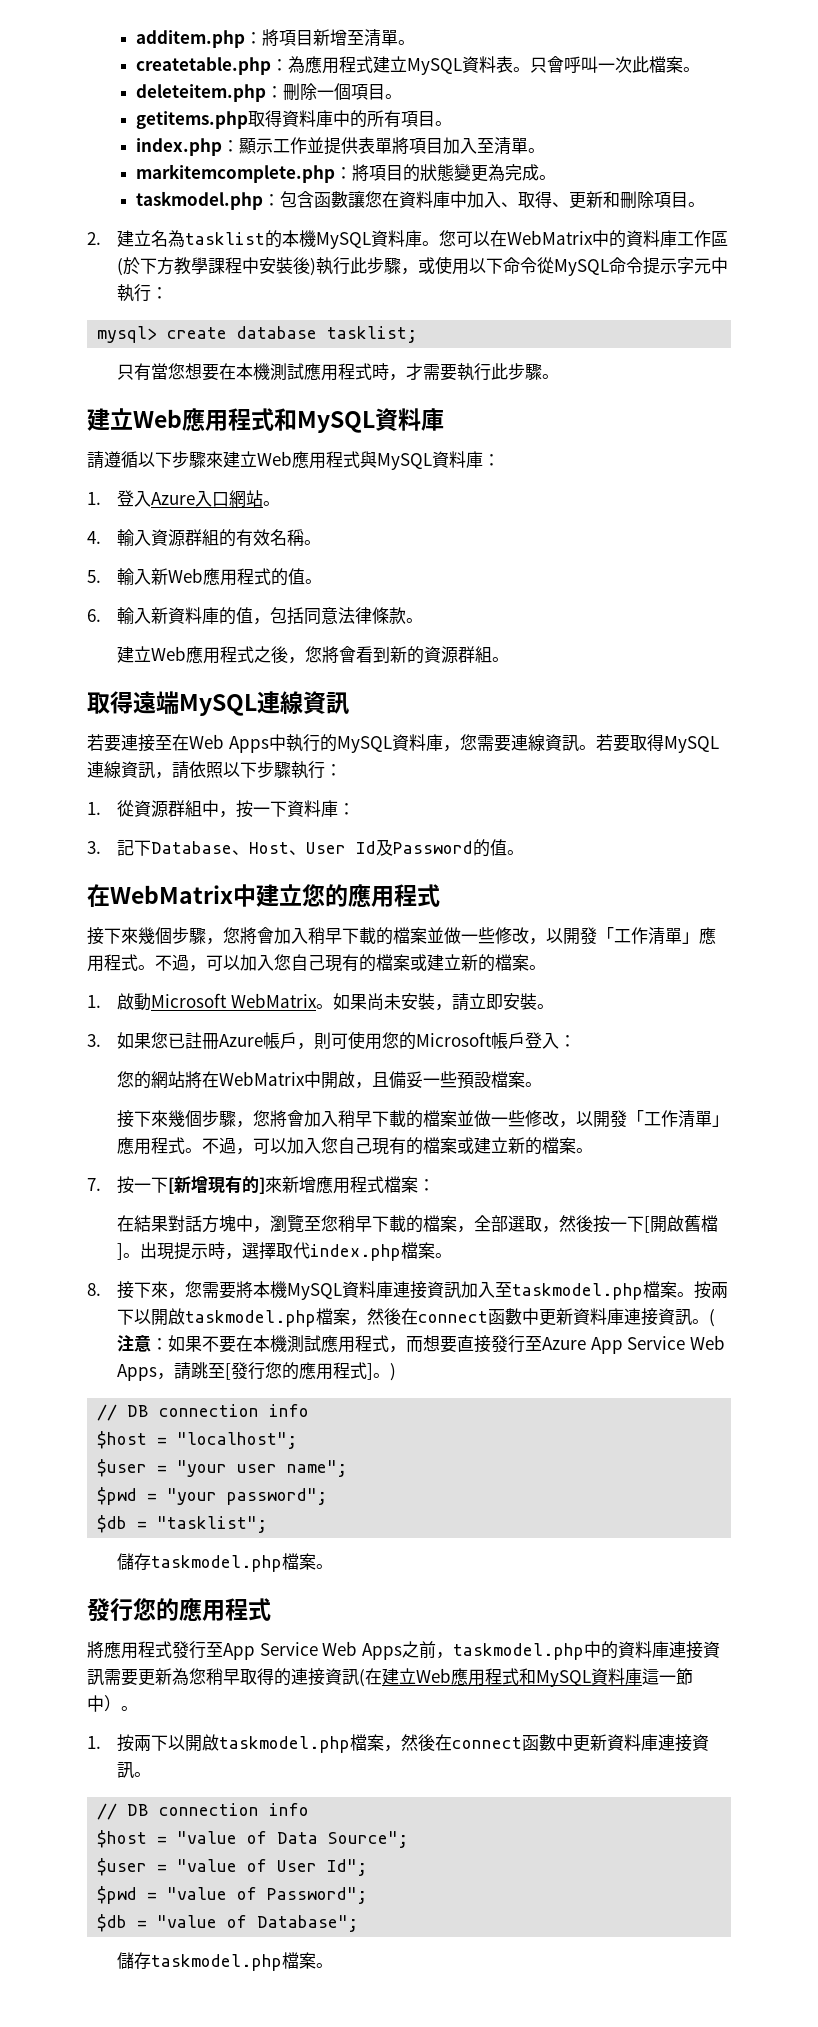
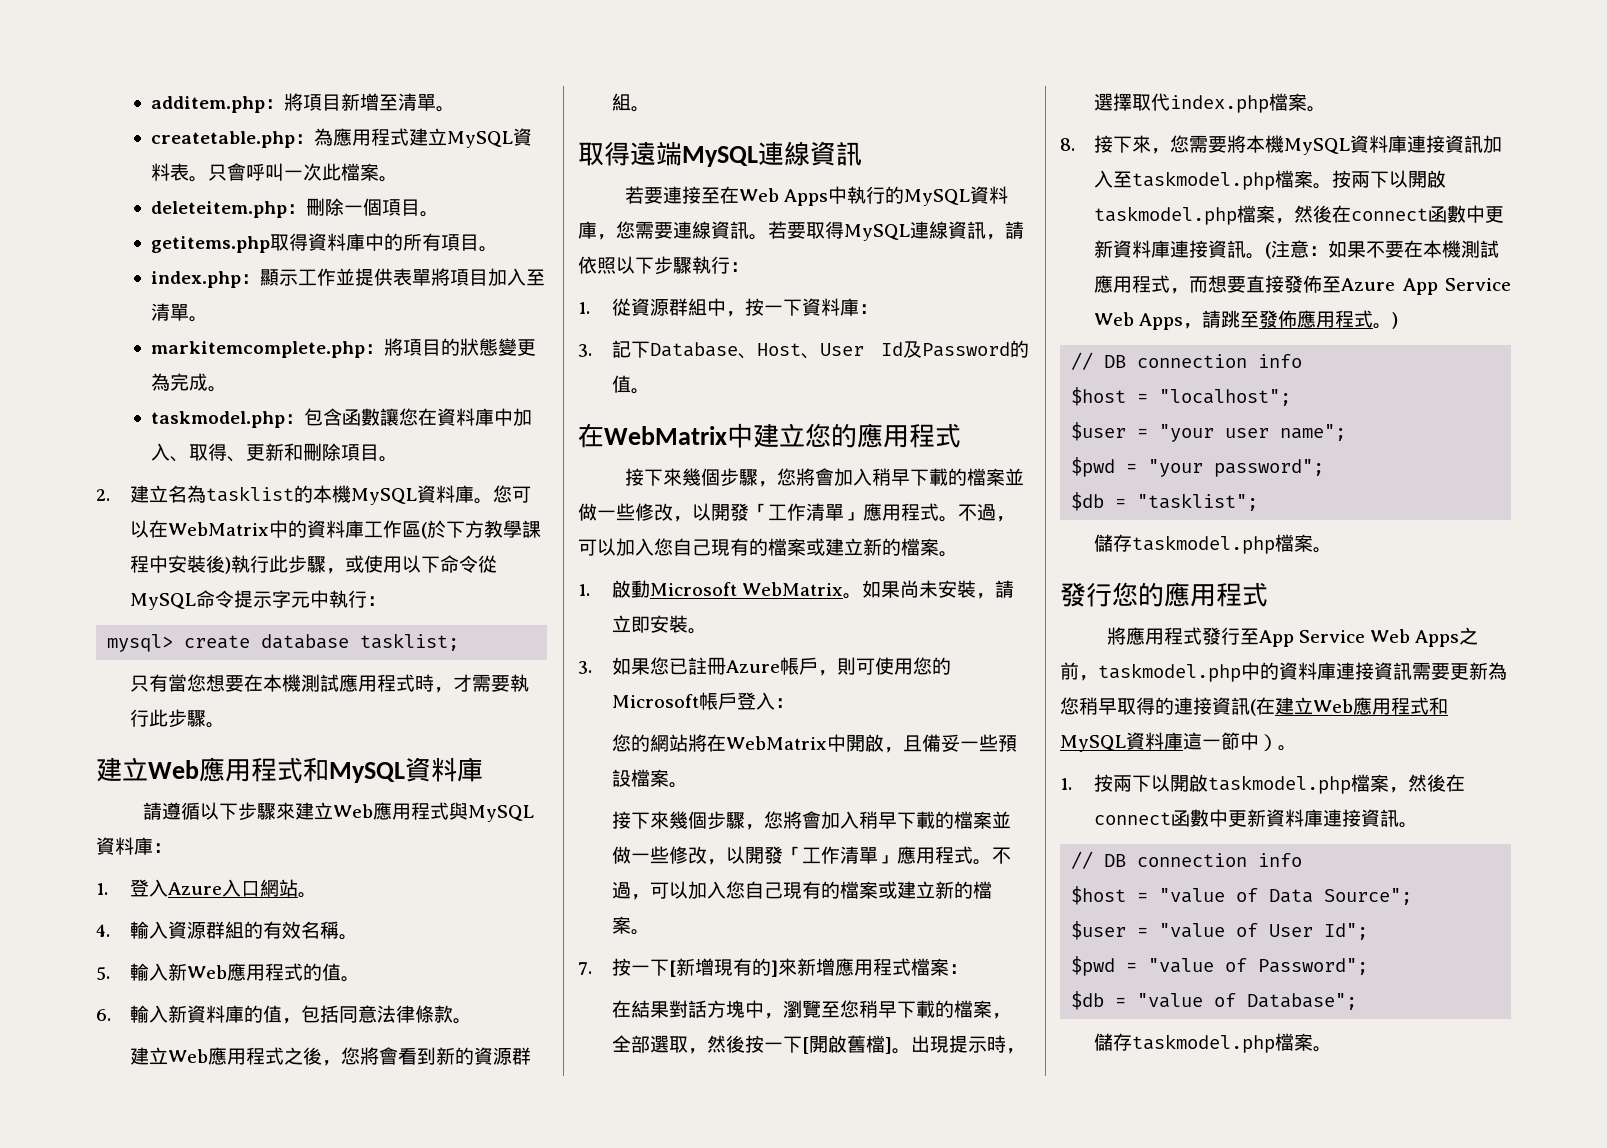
- (注意：如果不要在本機測試應用程式，而想要直接發行至Azure App Service Web Apps，請跳至[發行您的應用程式]。)
+ (注意：如果不要在本機測試應用程式，而想要直接發佈至Azure App Service Web Apps，請跳至發佈應用程式。)

